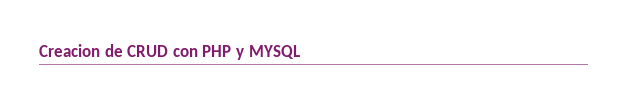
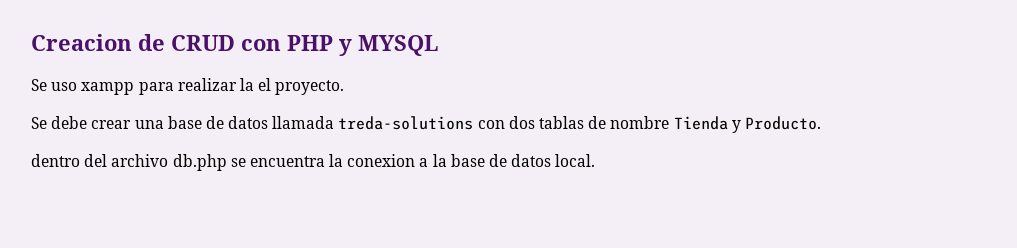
+ Se uso xampp para realizar la el proyecto.
+ Se debe crear una base de datos llamada treda-solutions con dos tablas de nombre Tienda y Producto.
+ dentro del archivo db.php se encuentra la conexion a la base de datos local.

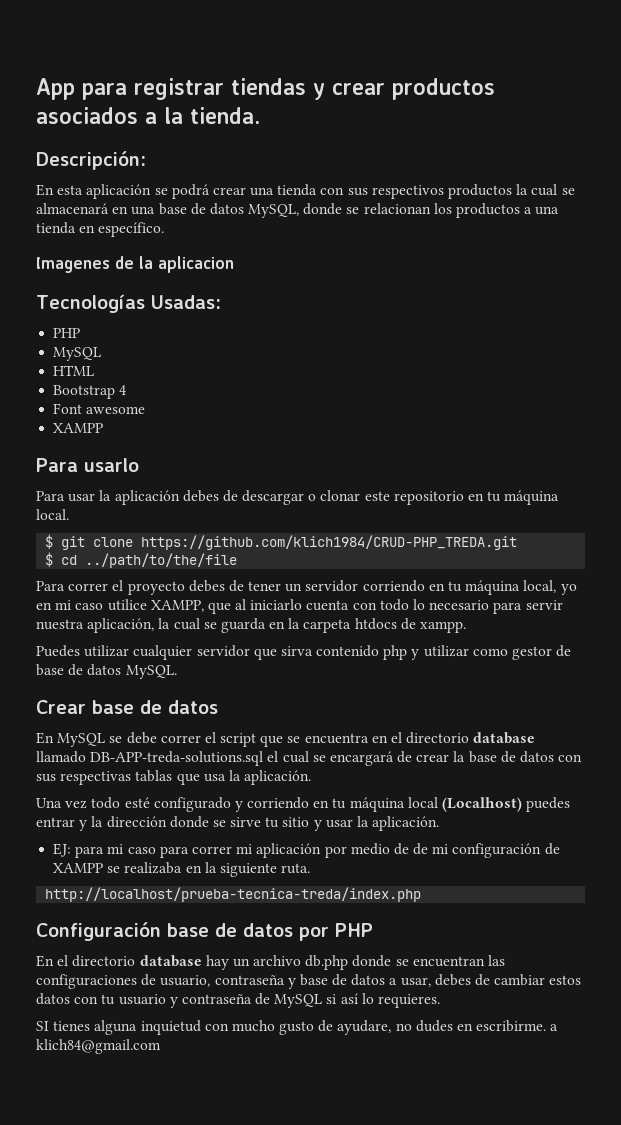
- Creacion de CRUD con PHP y MYSQL
- Se uso xampp para realizar la el proyecto.
- Se debe crear una base de datos llamada treda-solutions con dos tablas de nombre Tienda y Producto.
- dentro del archivo db.php se encuentra la conexion a la base de datos local.
+ App para registrar tiendas y crear productos asociados a la tienda.
+ Descripción:
+ En esta aplicación se podrá crear una tienda con sus respectivos productos la cual se almacenará en una base de datos MySQL, donde se relacionan los productos a una tienda en específico.
+ Imagenes de la aplicacion
+ Tecnologías Usadas:
+ PHP
+ MySQL
+ HTML
+ Bootstrap 4
+ Font awesome
+ XAMPP
+ Para usarlo
+ Para usar la aplicación debes de descargar o clonar este repositorio en tu máquina local.
+ $ git clone https://github.com/klich1984/CRUD-PHP_TREDA.git
+ $ cd ../path/to/the/file
+ Para correr el proyecto debes de tener un servidor corriendo en tu máquina local, yo en mi caso utilice XAMPP, que al iniciarlo cuenta con todo lo necesario para servir nuestra aplicación, la cual se guarda en la carpeta htdocs de xampp.
+ Puedes utilizar cualquier servidor que sirva contenido php y utilizar como gestor de base de datos MySQL.
+ Crear base de datos
+ En MySQL se debe correr el script que se encuentra en el directorio database llamado DB-APP-treda-solutions.sql el cual se encargará de crear la base de datos con sus respectivas tablas que usa la aplicación.
+ Una vez todo esté configurado y corriendo en tu máquina local (Localhost) puedes entrar y la dirección donde se sirve tu sitio y usar la aplicación.
+ EJ: para mi caso para correr mi aplicación por medio de de mi configuración de XAMPP se realizaba en la siguiente ruta.
+ http://localhost/prueba-tecnica-treda/index.php
+ Configuración base de datos por PHP
+ En el directorio database hay un archivo db.php donde se encuentran las configuraciones de usuario, contraseña y base de datos a usar, debes de cambiar estos datos con tu usuario y contraseña de MySQL si así lo requieres.
+ SI tienes alguna inquietud con mucho gusto de ayudare, no dudes en escribirme. a klich84@gmail.com

